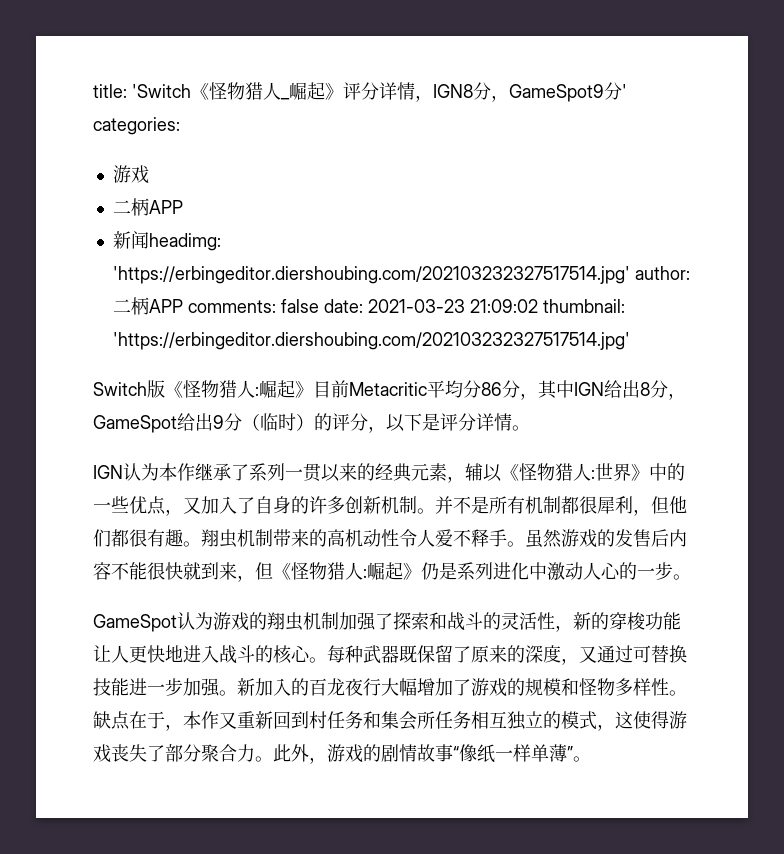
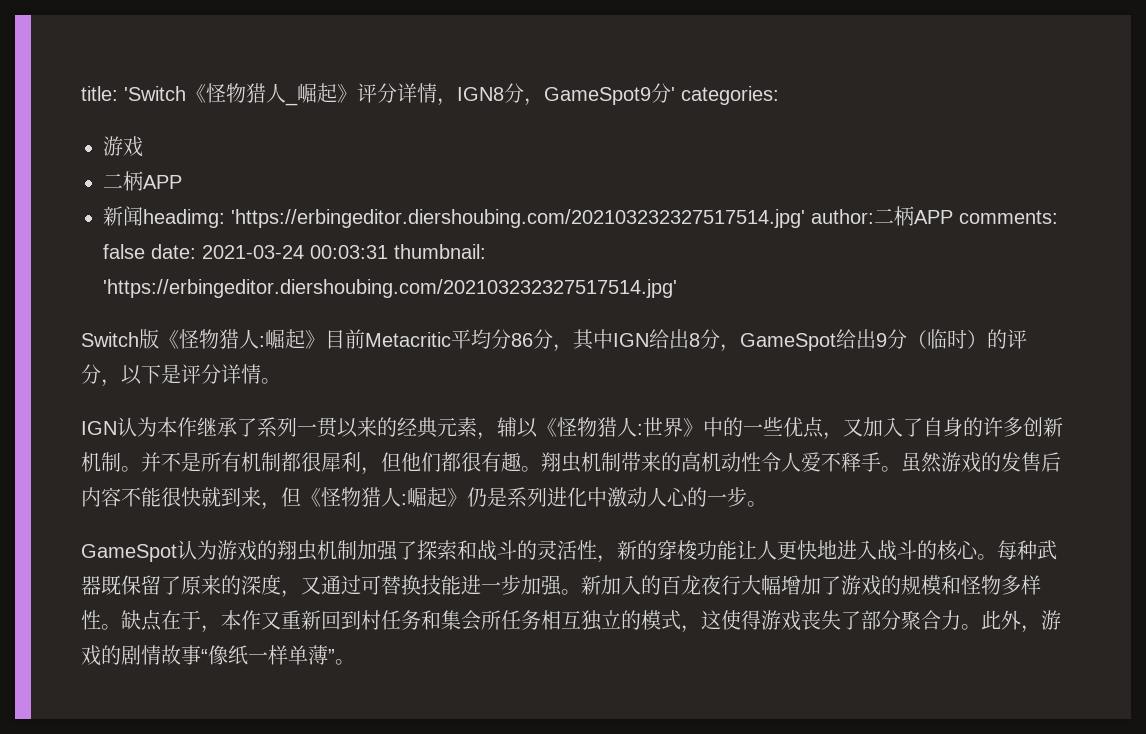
- 新闻headimg: 'https://erbingeditor.diershoubing.com/202103232327517514.jpg' author:二柄APP comments: false date: 2021-03-23 21:09:02 thumbnail: 'https://erbingeditor.diershoubing.com/202103232327517514.jpg'
+ 新闻headimg: 'https://erbingeditor.diershoubing.com/202103232327517514.jpg' author:二柄APP comments: false date: 2021-03-24 00:03:31 thumbnail: 'https://erbingeditor.diershoubing.com/202103232327517514.jpg'

